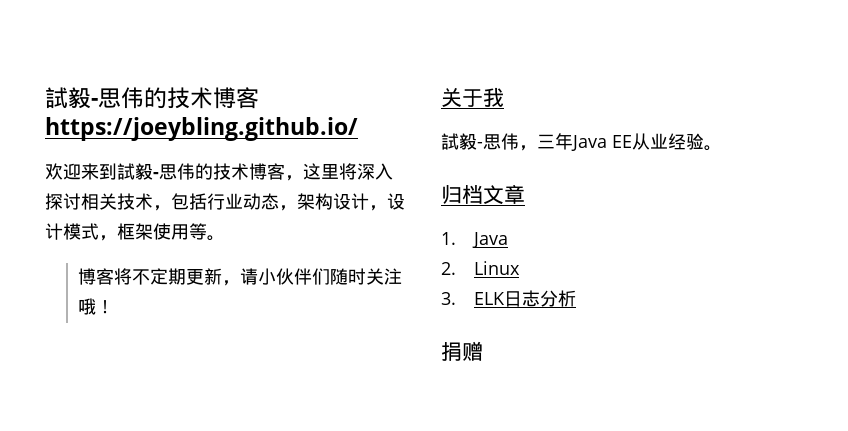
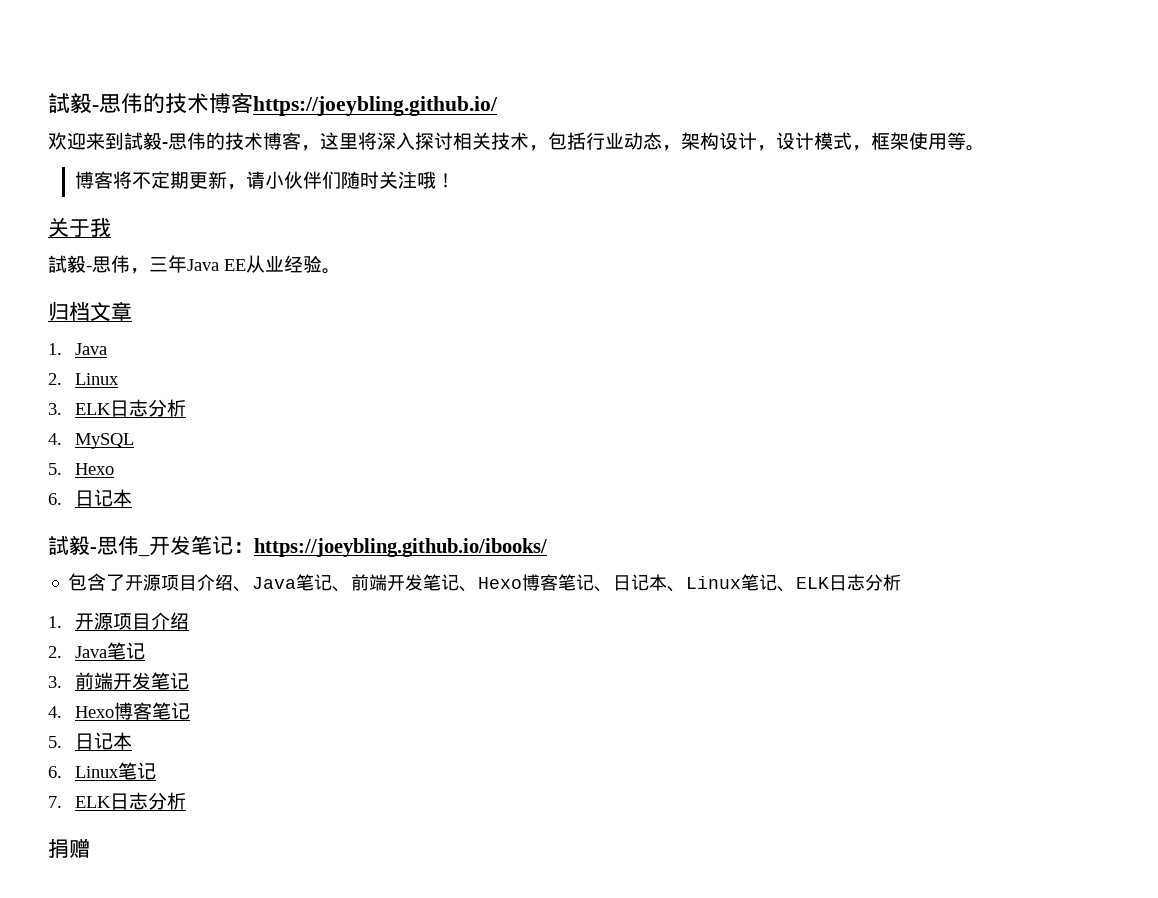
+ 4. MySQL
+ 5. Hexo
+ 6.日记本
+ 試毅-思伟_开发笔记：https://joeybling.github.io/ibooks/
+ 包含了开源项目介绍、Java笔记、前端开发笔记、Hexo博客笔记、日记本、Linux笔记、ELK日志分析
+ 1.开源项目介绍
+ 2. Java笔记
+ 3.前端开发笔记
+ 4. Hexo博客笔记
+ 5.日记本
+ 6. Linux笔记
+ 7. ELK日志分析

